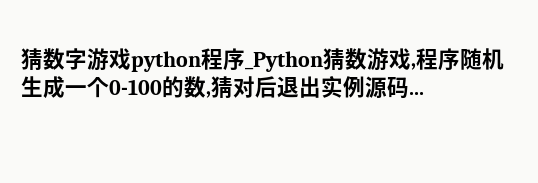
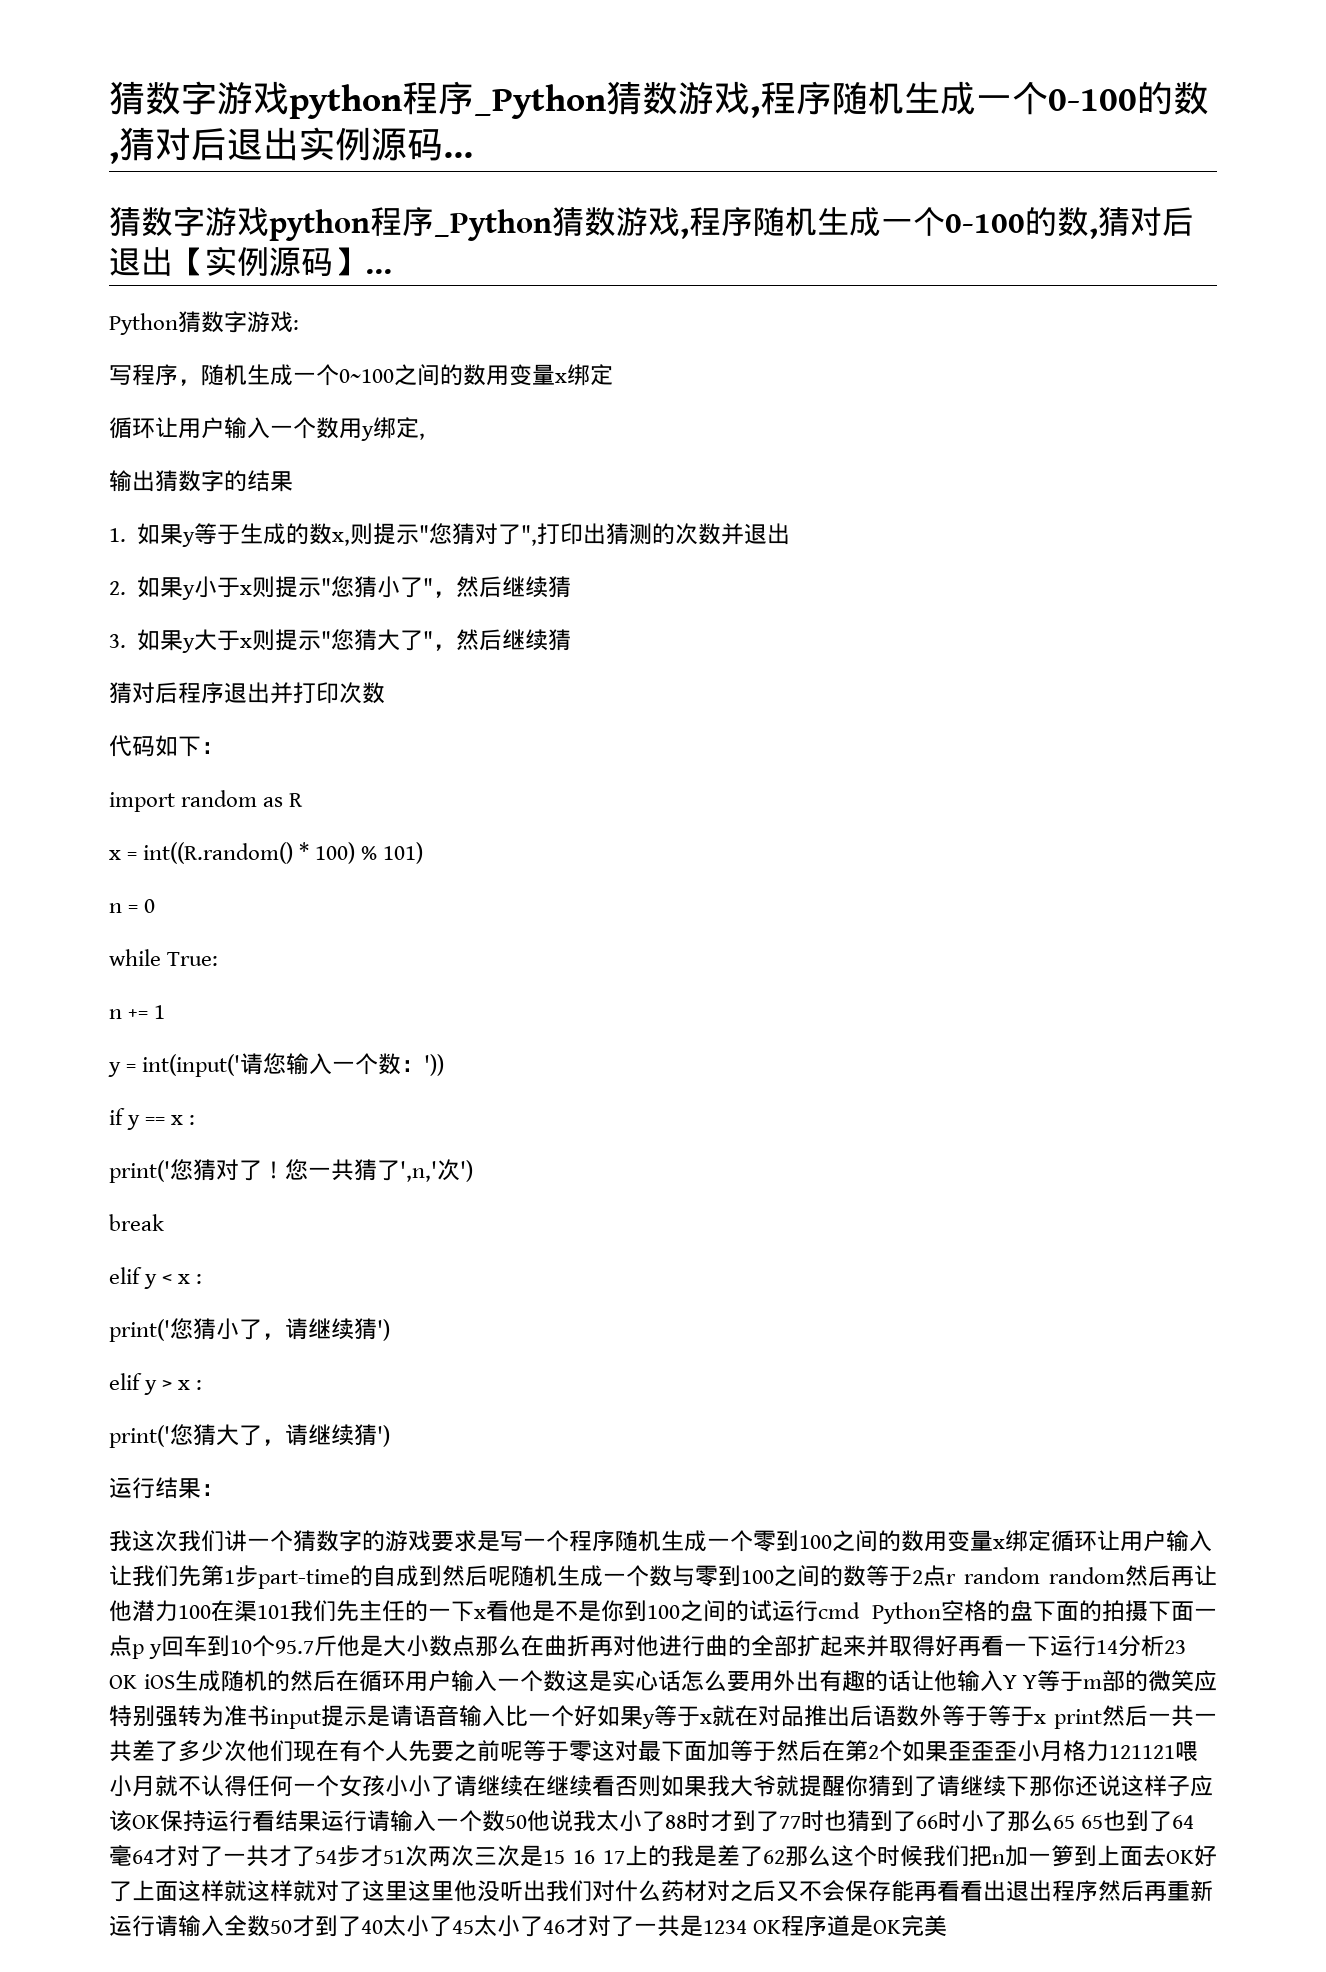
+ 猜数字游戏python程序_Python猜数游戏,程序随机生成一个0-100的数,猜对后退出【实例源码】...
+ Python猜数字游戏:
+ 写程序，随机生成一个0~100之间的数用变量x绑定
+ 循环让用户输入一个数用y绑定,
+ 输出猜数字的结果
+ 1.如果y等于生成的数x,则提示"您猜对了",打印出猜测的次数并退出
+ 2.如果y小于x则提示"您猜小了"，然后继续猜
+ 3.如果y大于x则提示"您猜大了"，然后继续猜
+ 猜对后程序退出并打印次数
+ 代码如下：
+ import random as R
+ x = int((R.random() * 100) % 101)
+ n = 0
+ while True:
+ n += 1
+ y = int(input('请您输入一个数：'))
+ if y == x :
+ print('您猜对了！您一共猜了',n,'次')
+ break
+ elif y < x :
+ print('您猜小了，请继续猜')
+ elif y > x :
+ print('您猜大了，请继续猜')
+ 运行结果：
+ 我这次我们讲一个猜数字的游戏要求是写一个程序随机生成一个零到100之间的数用变量x绑定循环让用户输入让我们先第1步part-time的自成到然后呢随机生成一个数与零到100之间的数等于2点r random random然后再让他潜力100在渠101我们先主任的一下x看他是不是你到100之间的试运行cmd Python空格的盘下面的拍摄下面一点p y回车到10个95.7斤他是大小数点那么在曲折再对他进行曲的全部扩起来并取得好再看一下运行14分析23 OK iOS生成随机的然后在循环用户输入一个数这是实心话怎么要用外出有趣的话让他输入Y Y等于m部的微笑应特别强转为准书input提示是请语音输入比一个好如果y等于x就在对品推出后语数外等于等于x print然后一共一共差了多少次他们现在有个人先要之前呢等于零这对最下面加等于然后在第2个如果歪歪歪小月格力121121喂小月就不认得任何一个女孩小小了请继续在继续看否则如果我大爷就提醒你猜到了请继续下那你还说这样子应该OK保持运行看结果运行请输入一个数50他说我太小了88时才到了77时也猜到了66时小了那么65 65也到了64毫64才对了一共才了54步才51次两次三次是15 16 17上的我是差了62那么这个时候我们把n加一箩到上面去OK好了上面这样就这样就对了这里这里他没听出我们对什么药材对之后又不会保存能再看看出退出程序然后再重新运行请输入全数50才到了40太小了45太小了46才对了一共是1234 OK程序道是OK完美

